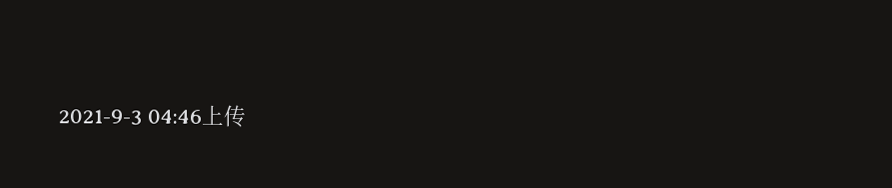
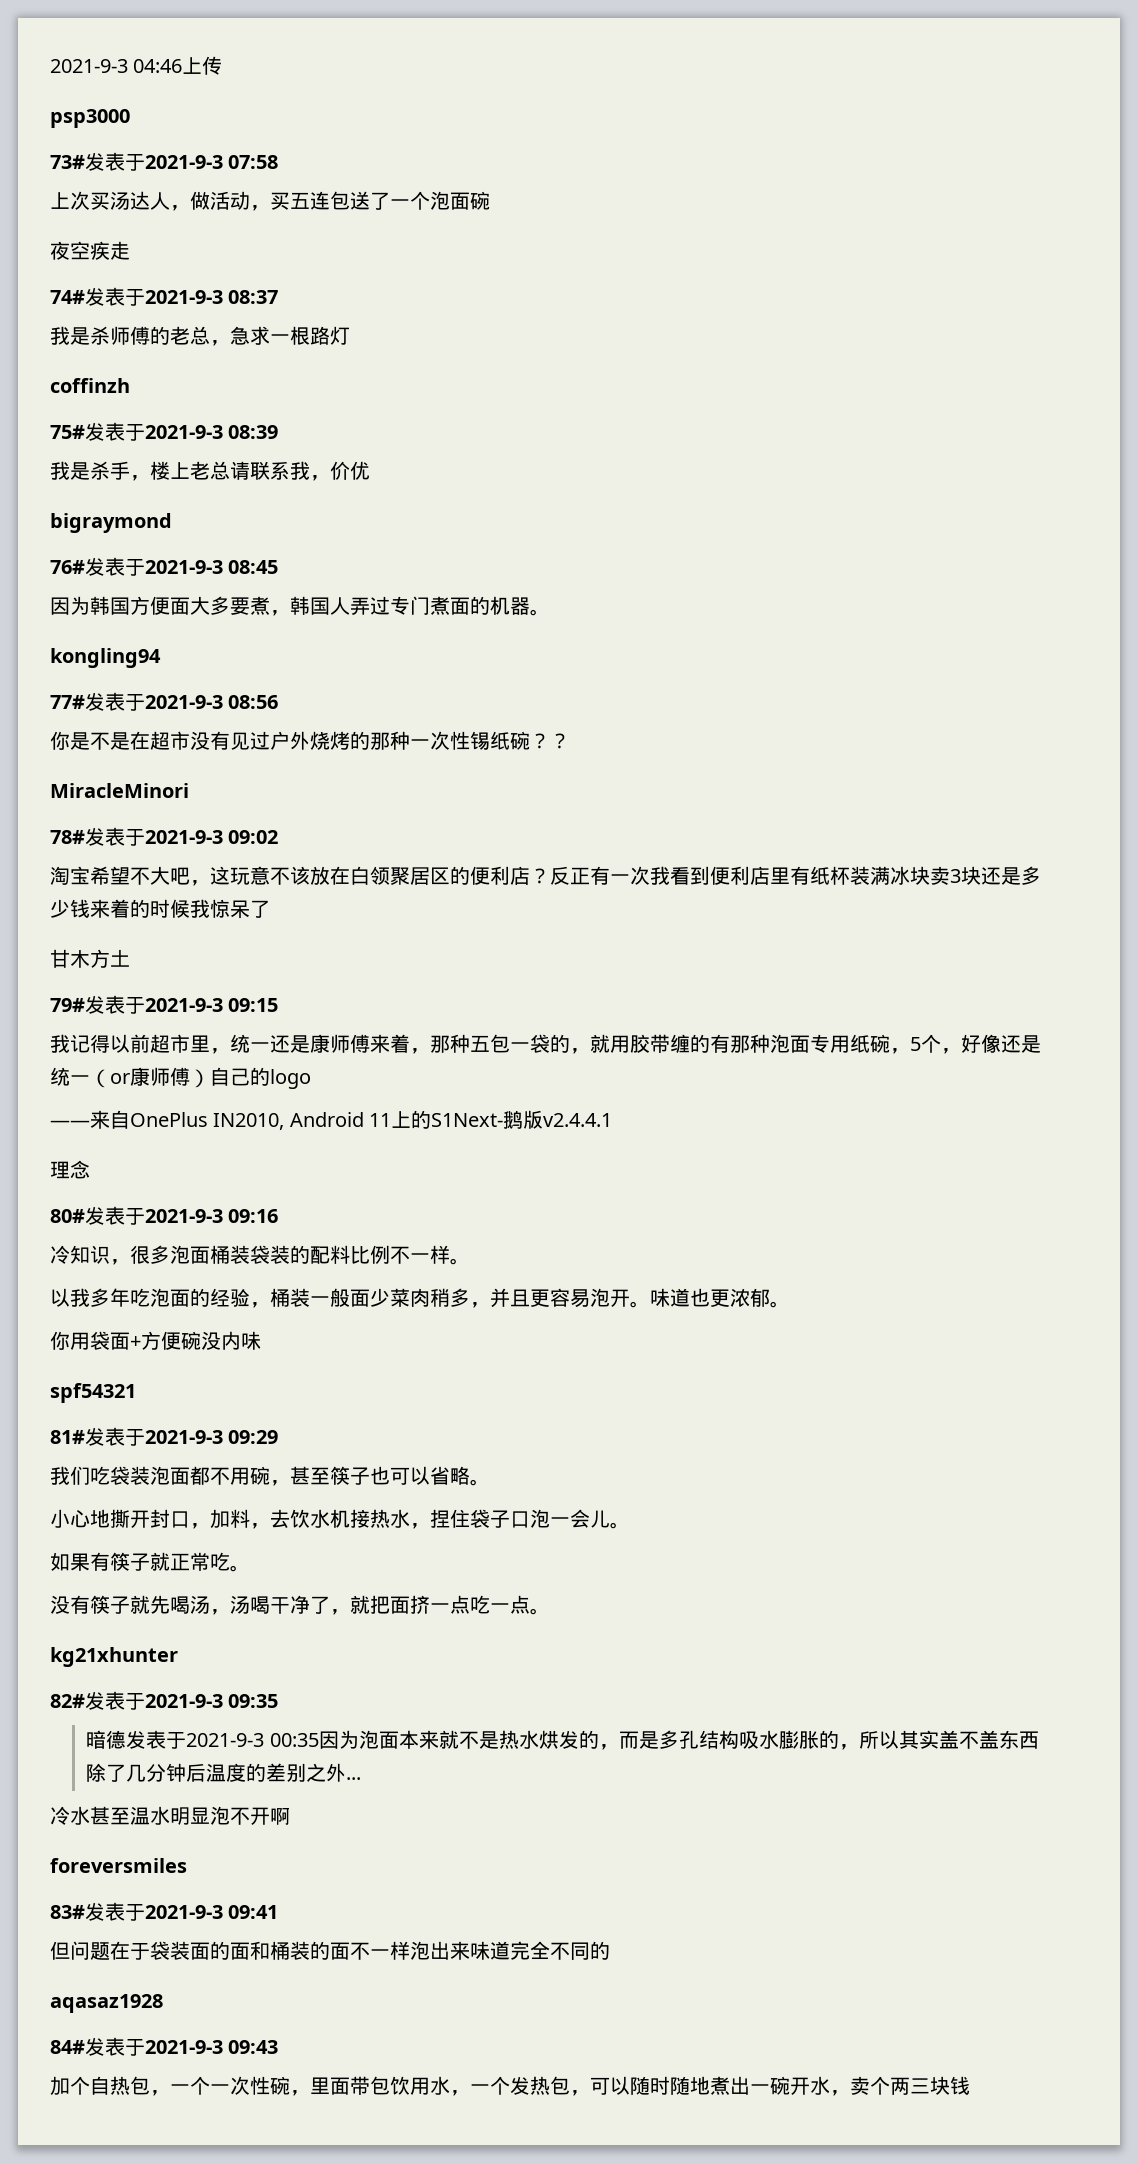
+ psp3000
+ 73#发表于2021-9-3 07:58
+ 上次买汤达人，做活动，买五连包送了一个泡面碗
+ 夜空疾走
+ 74#发表于2021-9-3 08:37
+ 我是杀师傅的老总，急求一根路灯
+ coffinzh
+ 75#发表于2021-9-3 08:39
+ 我是杀手，楼上老总请联系我，价优
+ bigraymond
+ 76#发表于2021-9-3 08:45
+ 因为韩国方便面大多要煮，韩国人弄过专门煮面的机器。
+ kongling94
+ 77#发表于2021-9-3 08:56
+ 你是不是在超市没有见过户外烧烤的那种一次性锡纸碗？？
+ MiracleMinori
+ 78#发表于2021-9-3 09:02
+ 淘宝希望不大吧，这玩意不该放在白领聚居区的便利店？反正有一次我看到便利店里有纸杯装满冰块卖3块还是多少钱来着的时候我惊呆了
+ 甘木方土
+ 79#发表于2021-9-3 09:15
+ 我记得以前超市里，统一还是康师傅来着，那种五包一袋的，就用胶带缠的有那种泡面专用纸碗，5个，好像还是统一（or康师傅）自己的logo
+ ——来自OnePlus IN2010, Android 11上的S1Next-鹅版v2.4.4.1
+ 理念
+ 80#发表于2021-9-3 09:16
+ 冷知识，很多泡面桶装袋装的配料比例不一样。
+ 以我多年吃泡面的经验，桶装一般面少菜肉稍多，并且更容易泡开。味道也更浓郁。
+ 你用袋面+方便碗没内味
+ spf54321
+ 81#发表于2021-9-3 09:29
+ 我们吃袋装泡面都不用碗，甚至筷子也可以省略。
+ 小心地撕开封口，加料，去饮水机接热水，捏住袋子口泡一会儿。
+ 如果有筷子就正常吃。
+ 没有筷子就先喝汤，汤喝干净了，就把面挤一点吃一点。
+ kg21xhunter
+ 82#发表于2021-9-3 09:35
+ 暗德发表于2021-9-3 00:35因为泡面本来就不是热水烘发的，而是多孔结构吸水膨胀的，所以其实盖不盖东西除了几分钟后温度的差别之外...
+ 冷水甚至温水明显泡不开啊
+ foreversmiles
+ 83#发表于2021-9-3 09:41
+ 但问题在于袋装面的面和桶装的面不一样泡出来味道完全不同的
+ aqasaz1928
+ 84#发表于2021-9-3 09:43
+ 加个自热包，一个一次性碗，里面带包饮用水，一个发热包，可以随时随地煮出一碗开水，卖个两三块钱

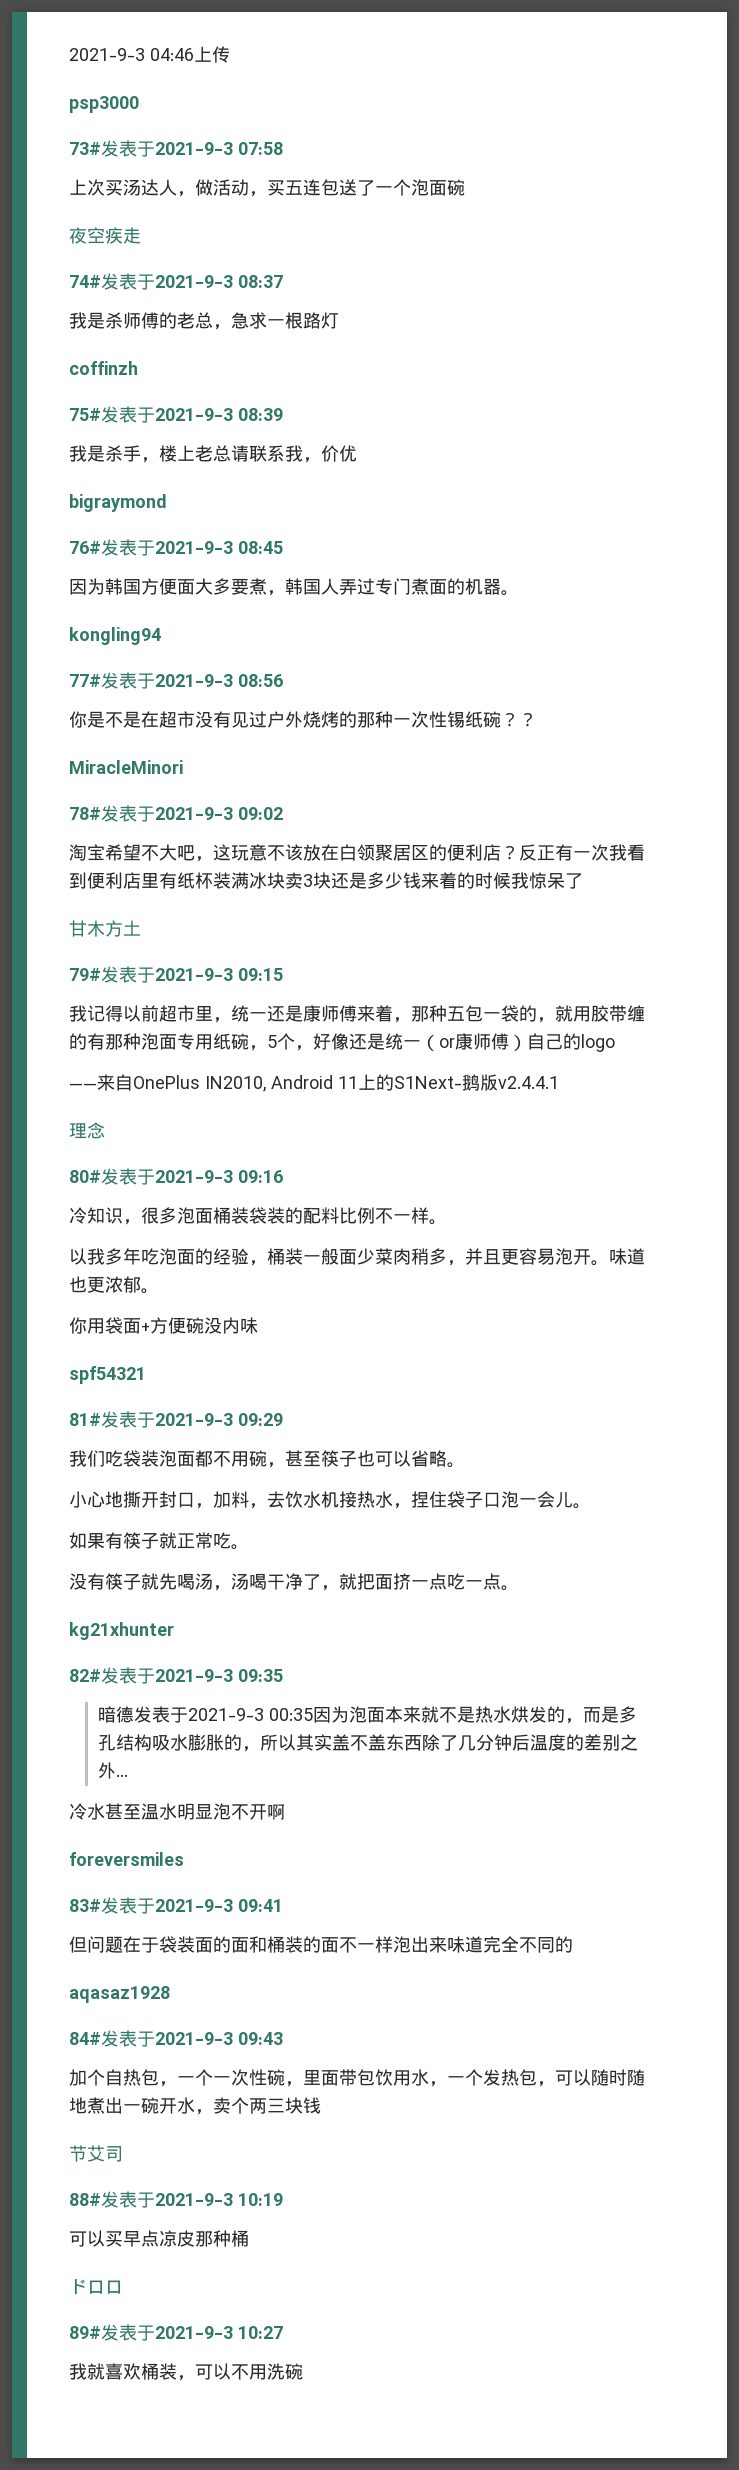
+ 节艾司
+ 88#发表于2021-9-3 10:19
+ 可以买早点凉皮那种桶
+ ドロロ
+ 89#发表于2021-9-3 10:27
+ 我就喜欢桶装，可以不用洗碗

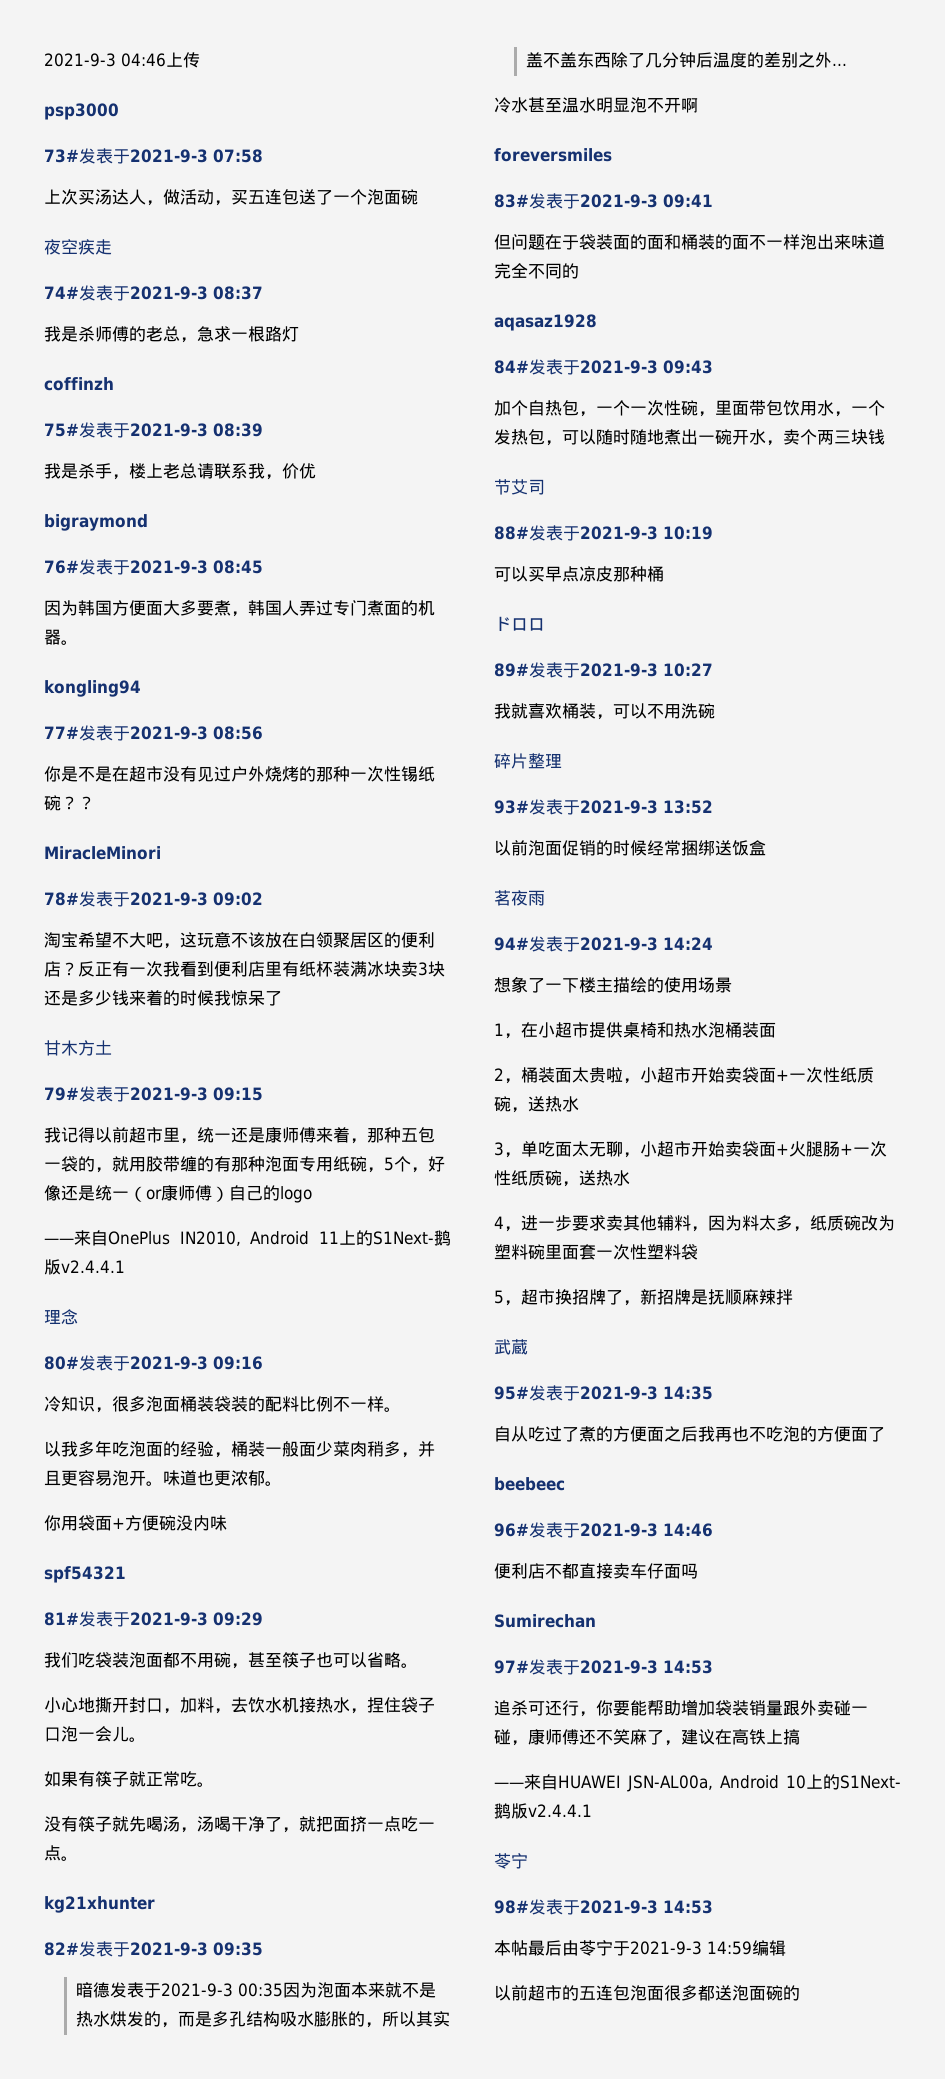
+ 碎片整理
+ 93#发表于2021-9-3 13:52
+ 以前泡面促销的时候经常捆绑送饭盒
+ 茗夜雨
+ 94#发表于2021-9-3 14:24
+ 想象了一下楼主描绘的使用场景
+ 1，在小超市提供桌椅和热水泡桶装面
+ 2，桶装面太贵啦，小超市开始卖袋面+一次性纸质碗，送热水
+ 3，单吃面太无聊，小超市开始卖袋面+火腿肠+一次性纸质碗，送热水
+ 4，进一步要求卖其他辅料，因为料太多，纸质碗改为塑料碗里面套一次性塑料袋
+ 5，超市换招牌了，新招牌是抚顺麻辣拌
+ 武蔵
+ 95#发表于2021-9-3 14:35
+ 自从吃过了煮的方便面之后我再也不吃泡的方便面了
+ beebeec
+ 96#发表于2021-9-3 14:46
+ 便利店不都直接卖车仔面吗
+ Sumirechan
+ 97#发表于2021-9-3 14:53
+ 追杀可还行，你要能帮助增加袋装销量跟外卖碰一碰，康师傅还不笑麻了，建议在高铁上搞
+ ——来自HUAWEI JSN-AL00a, Android 10上的S1Next-鹅版v2.4.4.1
+ 苓宁
+ 98#发表于2021-9-3 14:53
+ 本帖最后由苓宁于2021-9-3 14:59编辑
+ 以前超市的五连包泡面很多都送泡面碗的

